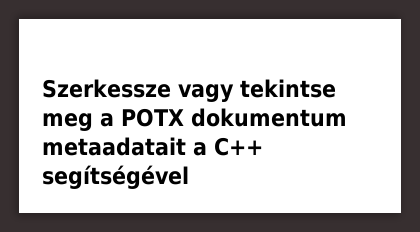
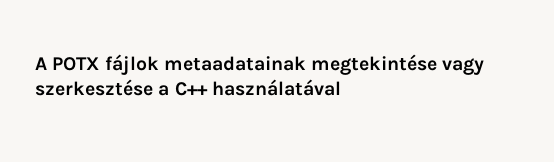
- Szerkessze vagy tekintse meg a POTX dokumentum metaadatait a C++ segítségével
+ A POTX fájlok metaadatainak megtekintése vagy szerkesztése a C++ használatával

